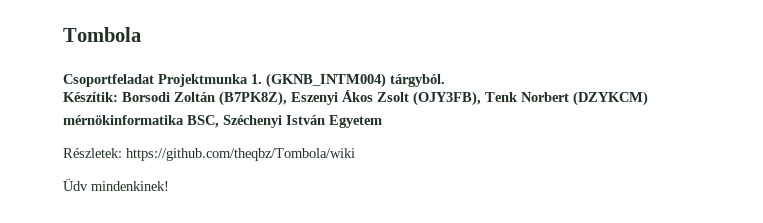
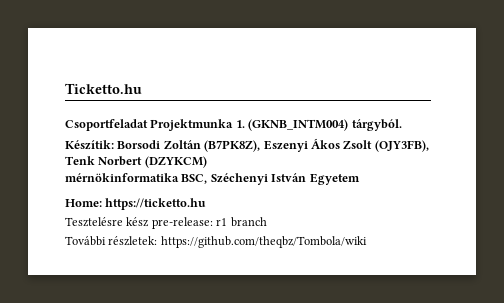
- Tombola
+ Ticketto.hu
- Részletek: https://github.com/theqbz/Tombola/wiki
+ Home: https://ticketto.hu
+ Tesztelésre kész pre-release: r1 branch
+ További részletek: https://github.com/theqbz/Tombola/wiki
- Üdv mindenkinek!

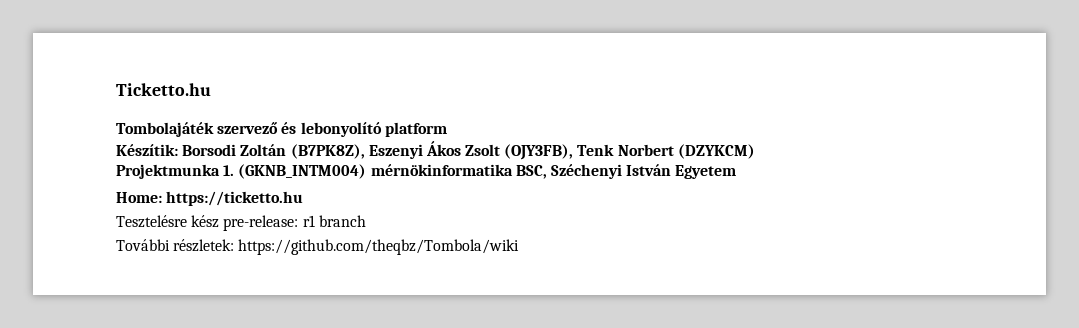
- Csoportfeladat Projektmunka 1. (GKNB_INTM004) tárgyból.
+ Tombolajáték szervező és lebonyolító platform
- mérnökinformatika BSC, Széchenyi István Egyetem
+ Projektmunka 1. (GKNB_INTM004) mérnökinformatika BSC, Széchenyi István Egyetem

